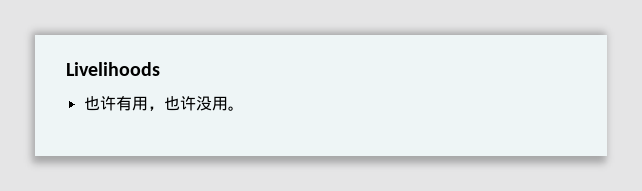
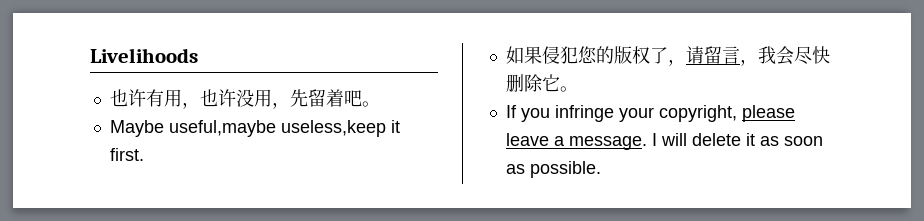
- 也许有用，也许没用。
+ 也许有用，也许没用，先留着吧。
+ Maybe useful,maybe useless,keep it first.
+ 如果侵犯您的版权了，请留言，我会尽快删除它。
+ If you infringe your copyright, please leave a message. I will delete it as soon as possible.

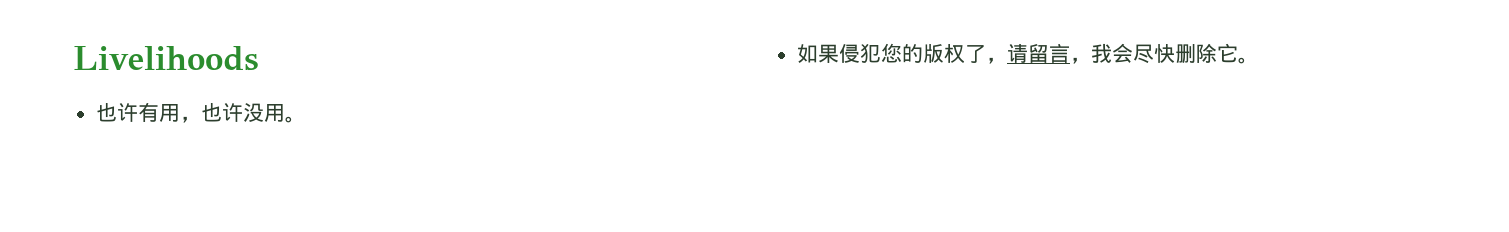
- 也许有用，也许没用，先留着吧。
- Maybe useful,maybe useless,keep it first.
+ 也许有用，也许没用。
- If you infringe your copyright, please leave a message. I will delete it as soon as possible.

